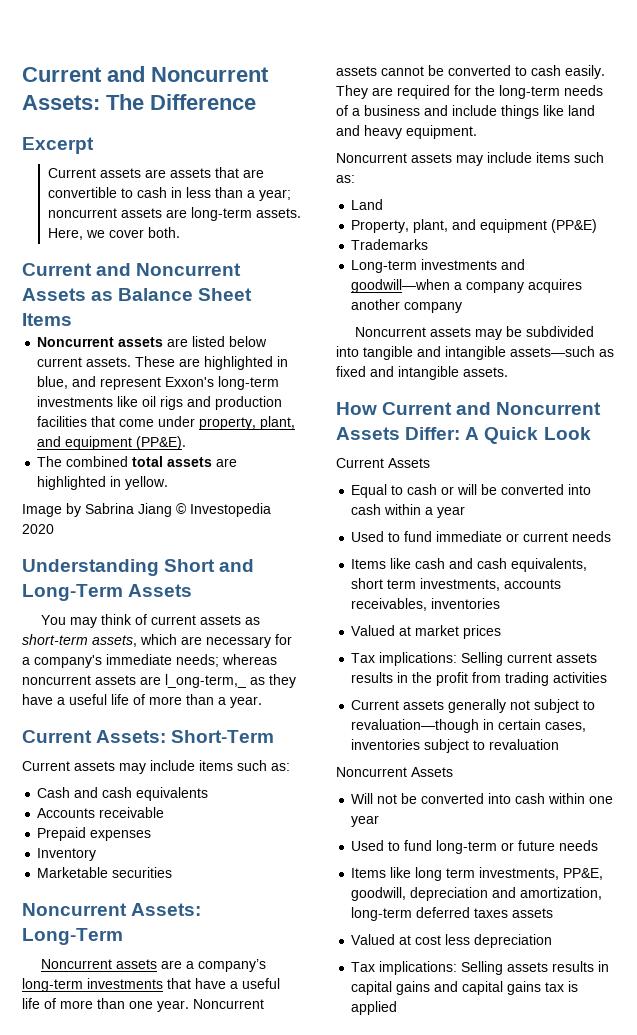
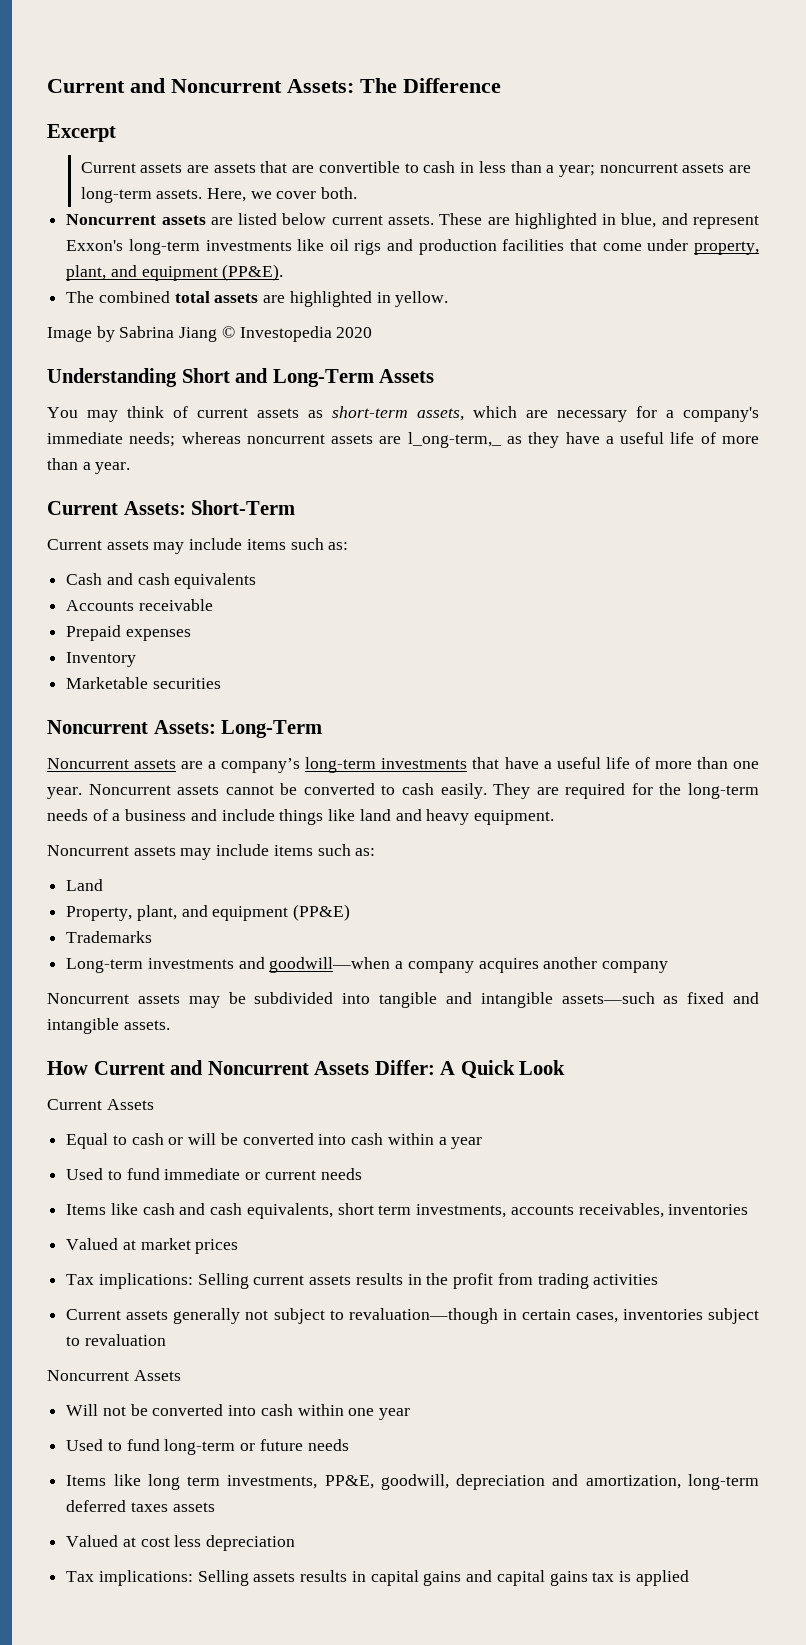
- Current and Noncurrent Assets as Balance Sheet Items

